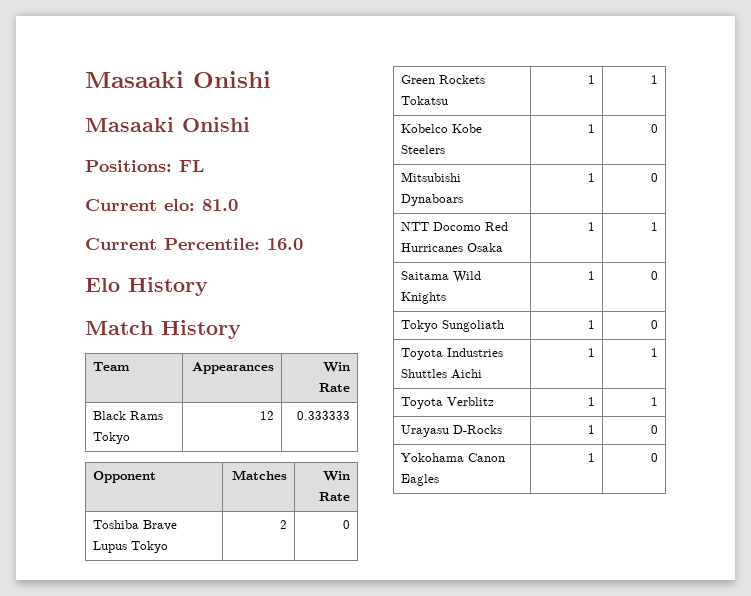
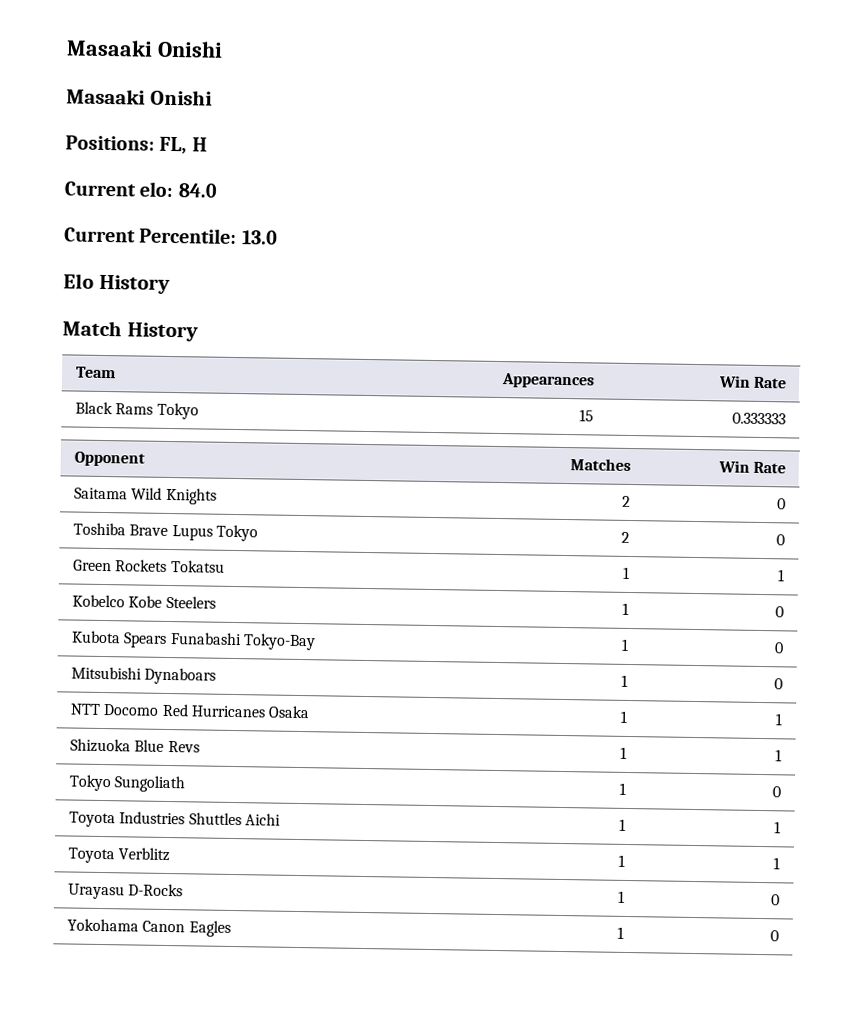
- Positions: FL
+ Positions: FL, H
- Current elo: 81.0
+ Current elo: 84.0
- Current Percentile: 16.0
+ Current Percentile: 13.0
- Black Rams Tokyo | 12 | 0.333333
+ Black Rams Tokyo | 15 | 0.333333
+ Saitama Wild Knights | 2 | 0
+ Kubota Spears Funabashi Tokyo-Bay | 1 | 0
- Saitama Wild Knights | 1 | 0
+ Shizuoka Blue Revs | 1 | 1

